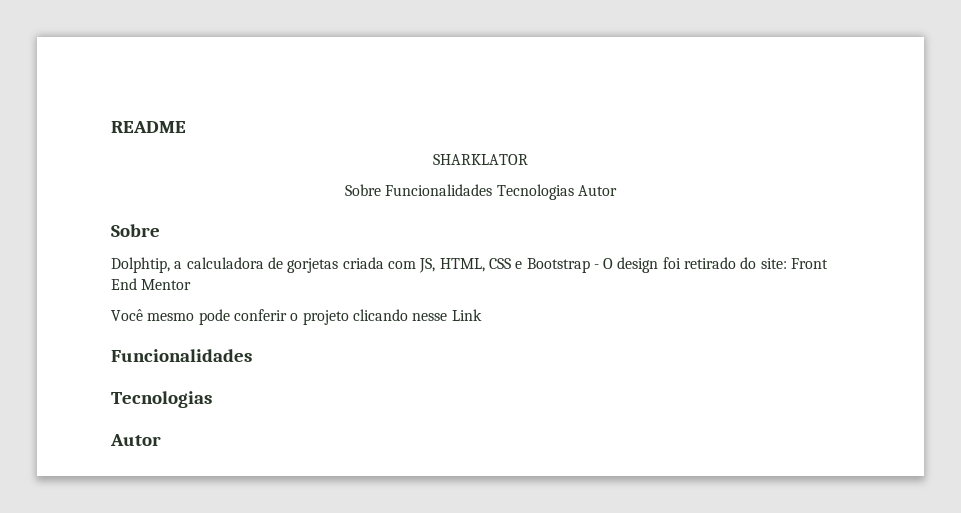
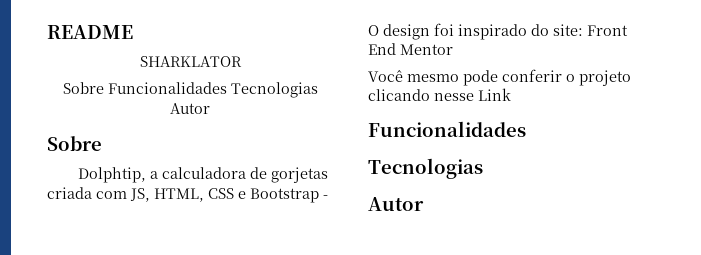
- Dolphtip, a calculadora de gorjetas criada com JS, HTML, CSS e Bootstrap - O design foi retirado do site: Front End Mentor
+ Dolphtip, a calculadora de gorjetas criada com JS, HTML, CSS e Bootstrap - O design foi inspirado do site: Front End Mentor

